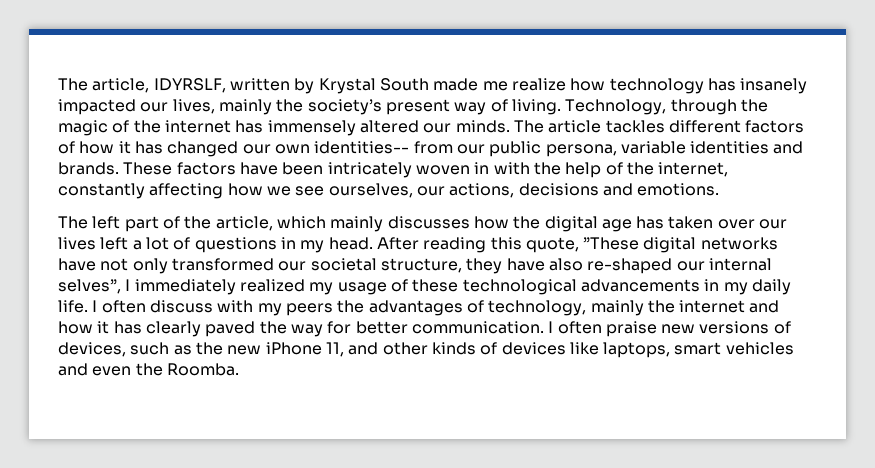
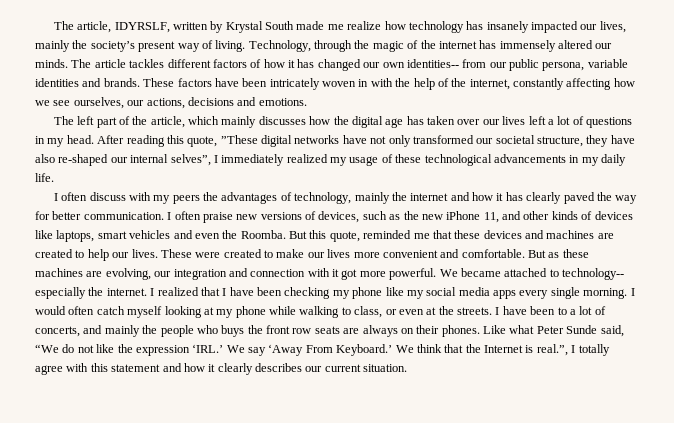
- After reading this quote, ”These digital networks have not only transformed our societal structure, they have also re-shaped our internal selves”, I immediately realized my usage of these technological advancements in my daily life. I often discuss with my peers the advantages of technology, mainly the internet and how it has clearly paved the way for better communication.
+ After reading this quote, ”These digital networks have not only transformed our societal structure, they have also re-shaped our internal selves”, I immediately realized my usage of these technological advancements in my daily life.
+ I often discuss with my peers the advantages of technology, mainly the internet and how it has clearly paved the way for better communication.
+ But this quote, reminded me that these devices and machines are created to help our lives. These were created to make our lives more convenient and comfortable. But as these machines are evolving, our integration and connection with it got more powerful. We became attached to technology-- especially the internet. I realized that I have been checking my phone like my social media apps every single morning. I would often catch myself looking at my phone while walking to class, or even at the streets. I have been to a lot of concerts, and mainly the people who buys the front row seats are always on their phones. Like what Peter Sunde said, “We do not like the expression ‘IRL.’ We say ‘Away From Keyboard.’ We think that the Internet is real.”, I totally agree with this statement and how it clearly describes our current situation.

